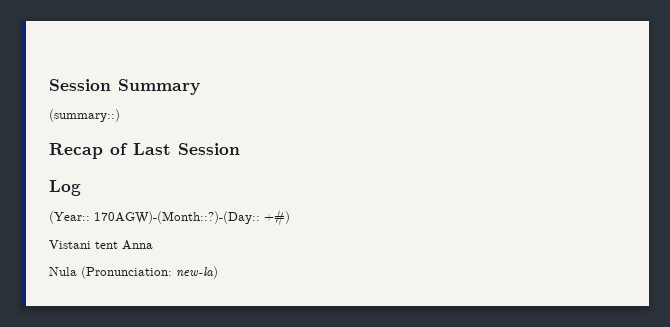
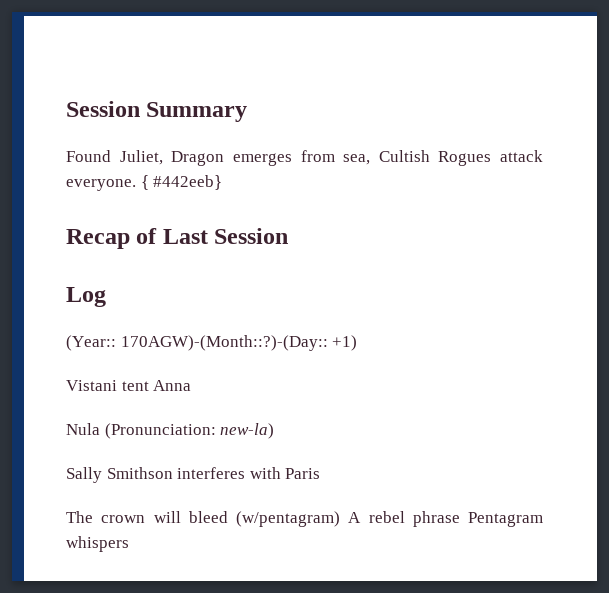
- (summary::)
+ Found Juliet, Dragon emerges from sea, Cultish Rogues attack everyone. { #442eeb}
- (Year:: 170AGW)-(Month::?)-(Day:: +#)
+ (Year:: 170AGW)-(Month::?)-(Day:: +1)
+ Sally Smithson interferes with Paris
+ The crown will bleed (w/pentagram) A rebel phrase Pentagram whispers

